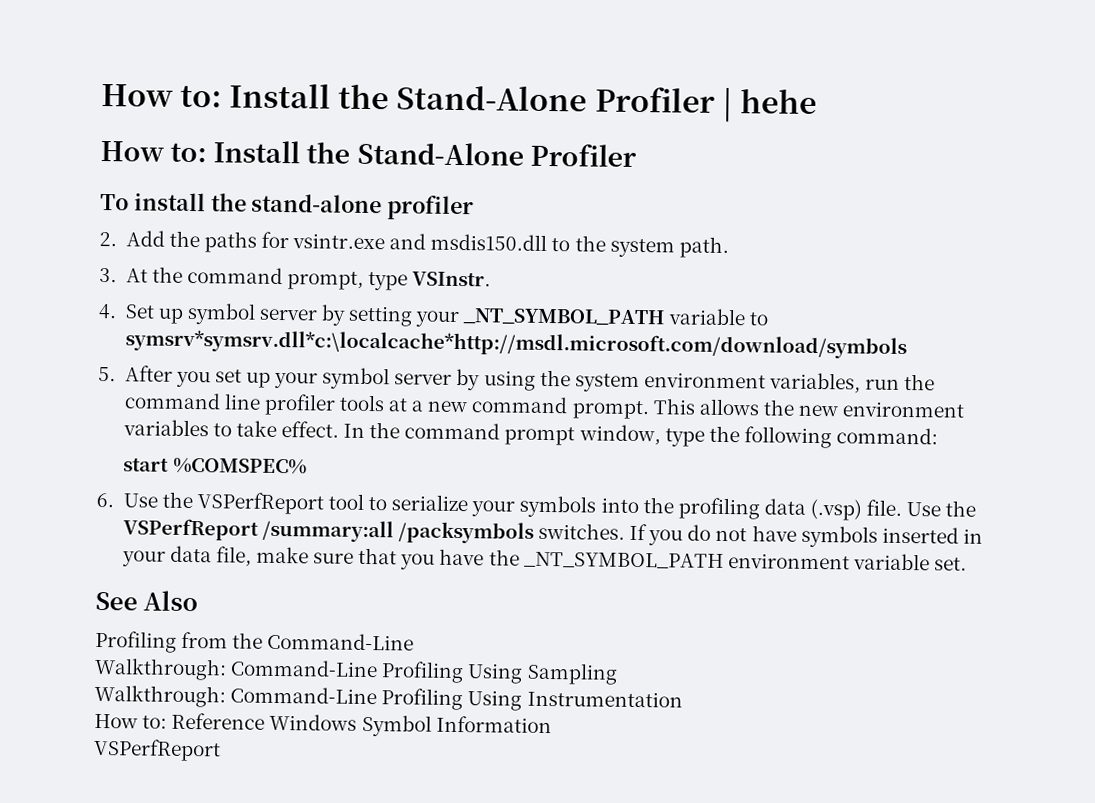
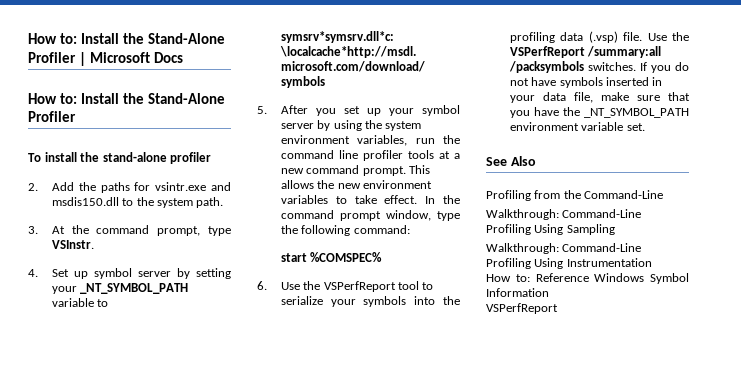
- How to: Install the Stand-Alone Profiler | hehe
+ How to: Install the Stand-Alone Profiler | Microsoft Docs

